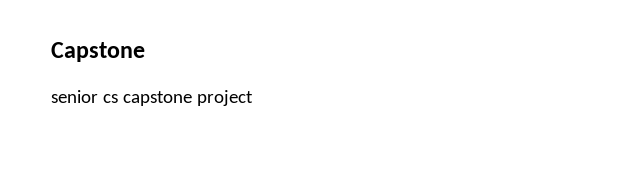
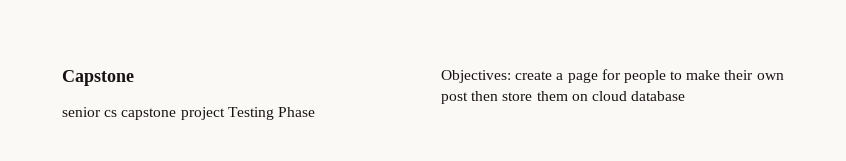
- senior cs capstone project
+ senior cs capstone project Testing Phase
+ Objectives: create a page for people to make their own post then store them on cloud database

